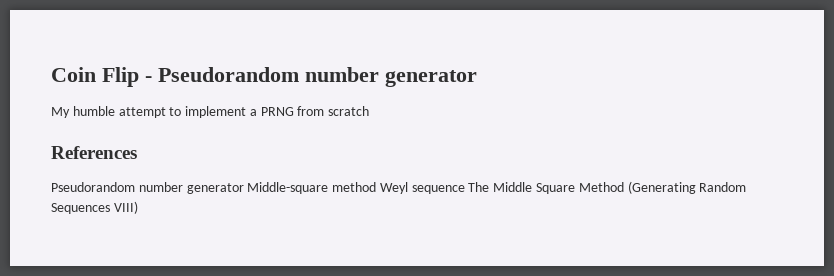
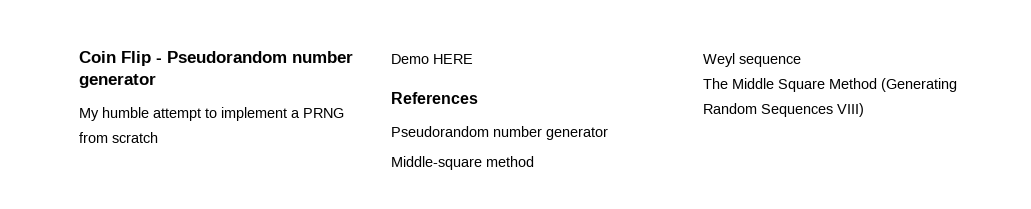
+ Demo HERE
  References
- Pseudorandom number generator Middle-square method Weyl sequence The Middle Square Method (Generating Random Sequences VIII)
+ Pseudorandom number generator
+ Middle-square method
+ Weyl sequence
+ The Middle Square Method (Generating Random Sequences VIII)

